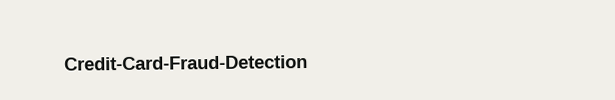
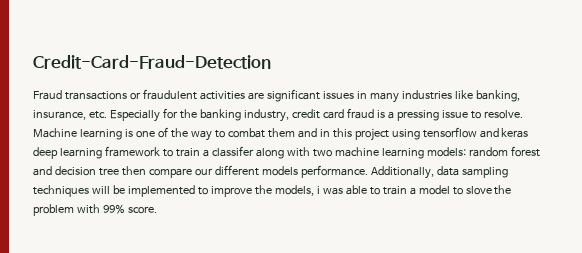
+ Fraud transactions or fraudulent activities are significant issues in many industries like banking, insurance, etc. Especially for the banking industry, credit card fraud is a pressing issue to resolve. Machine learning is one of the way to combat them and in this project using tensorflow and keras deep learning framework to train a classifer along with two machine learning models: random forest and decision tree then compare our different models performance. Additionally, data sampling techniques will be implemented to improve the models, i was able to train a model to slove the problem with 99% score.

